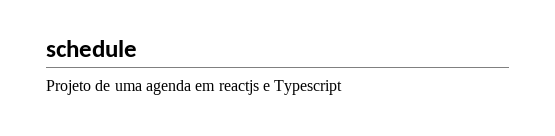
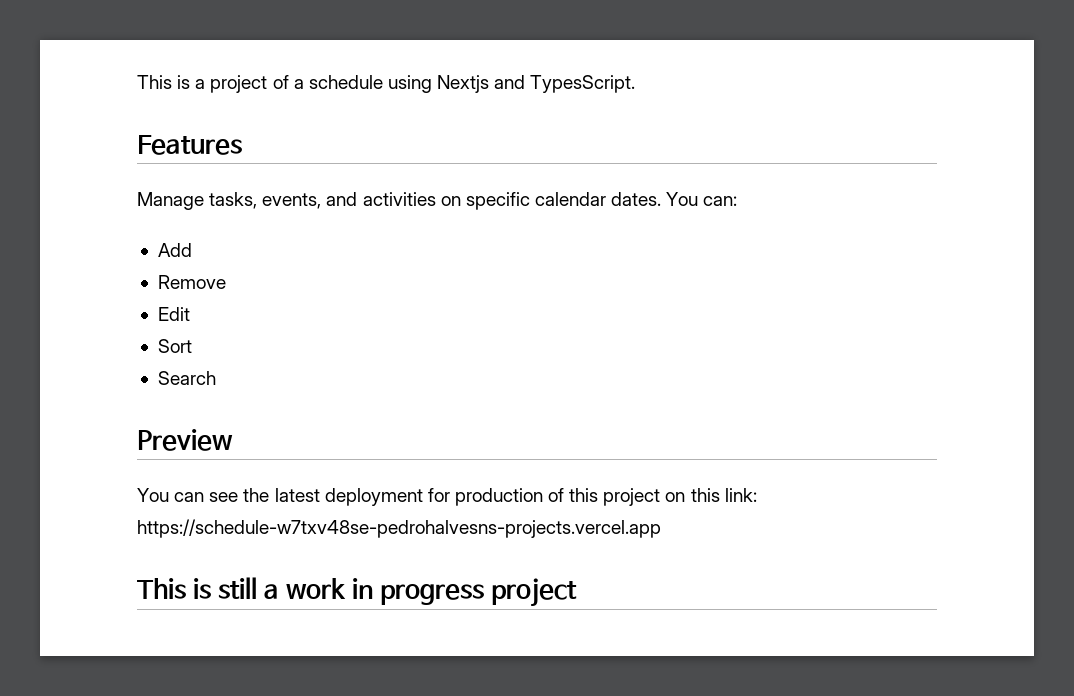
- schedule
- Projeto de uma agenda em reactjs e Typescript
+ This is a project of a schedule using Nextjs and TypesScript.
+ Features
+ Manage tasks, events, and activities on specific calendar dates. You can:
+ Add
+ Remove
+ Edit
+ Sort
+ Search
+ Preview
+ You can see the latest deployment for production of this project on this link: https://schedule-w7txv48se-pedrohalvesns-projects.vercel.app
+ This is still a work in progress project

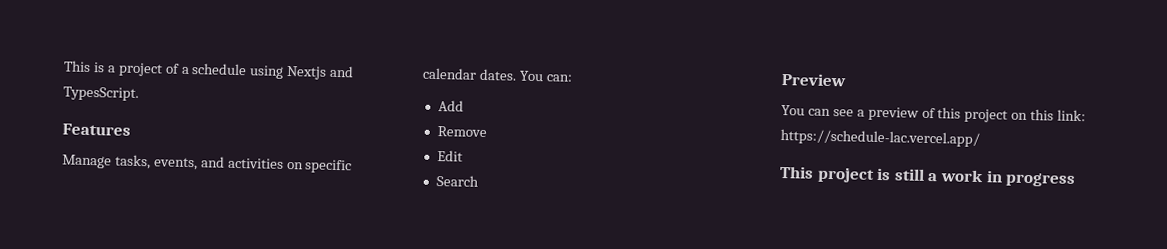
- Sort
- You can see the latest deployment for production of this project on this link: https://schedule-w7txv48se-pedrohalvesns-projects.vercel.app
- This is still a work in progress project
+ You can see a preview of this project on this link: https://schedule-lac.vercel.app/
+ This project is still a work in progress

